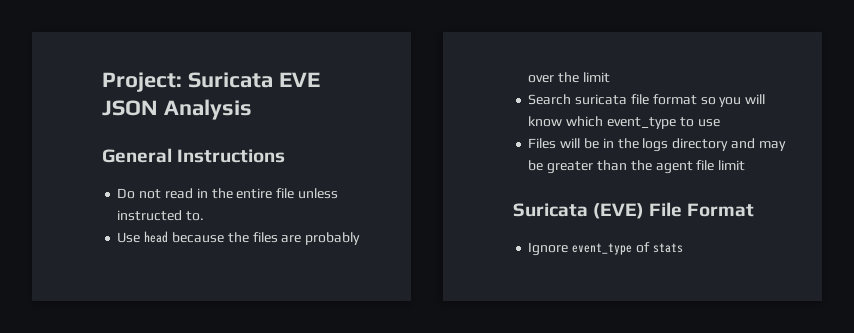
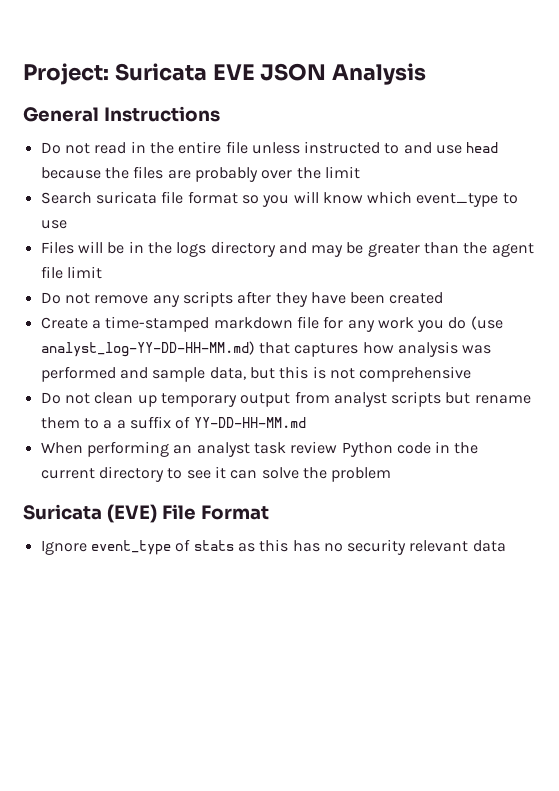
- Do not read in the entire file unless instructed to.
- Use head because the files are probably over the limit
+ Do not read in the entire file unless instructed to and use head because the files are probably over the limit
+ Do not remove any scripts after they have been created
+ Create a time-stamped markdown file for any work you do (use analyst_log-YY-DD-HH-MM.md) that captures how analysis was performed and sample data, but this is not comprehensive
+ Do not clean up temporary output from analyst scripts but rename them to a a suffix of YY-DD-HH-MM.md
+ When performing an analyst task review Python code in the current directory to see it can solve the problem
- Ignore event_type of stats
+ Ignore event_type of stats as this has no security relevant data

